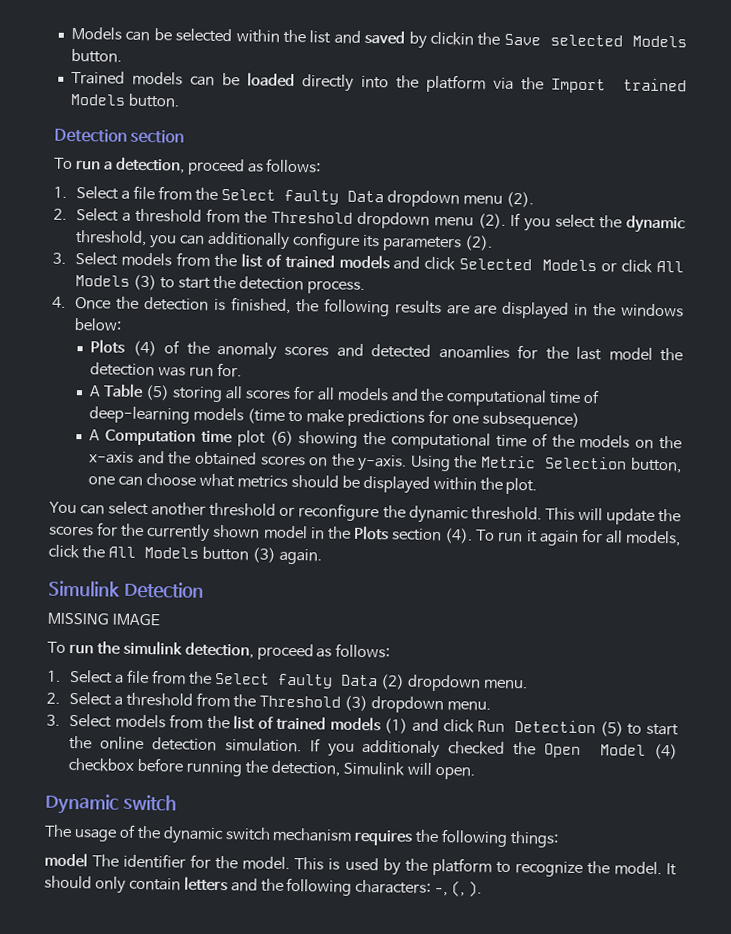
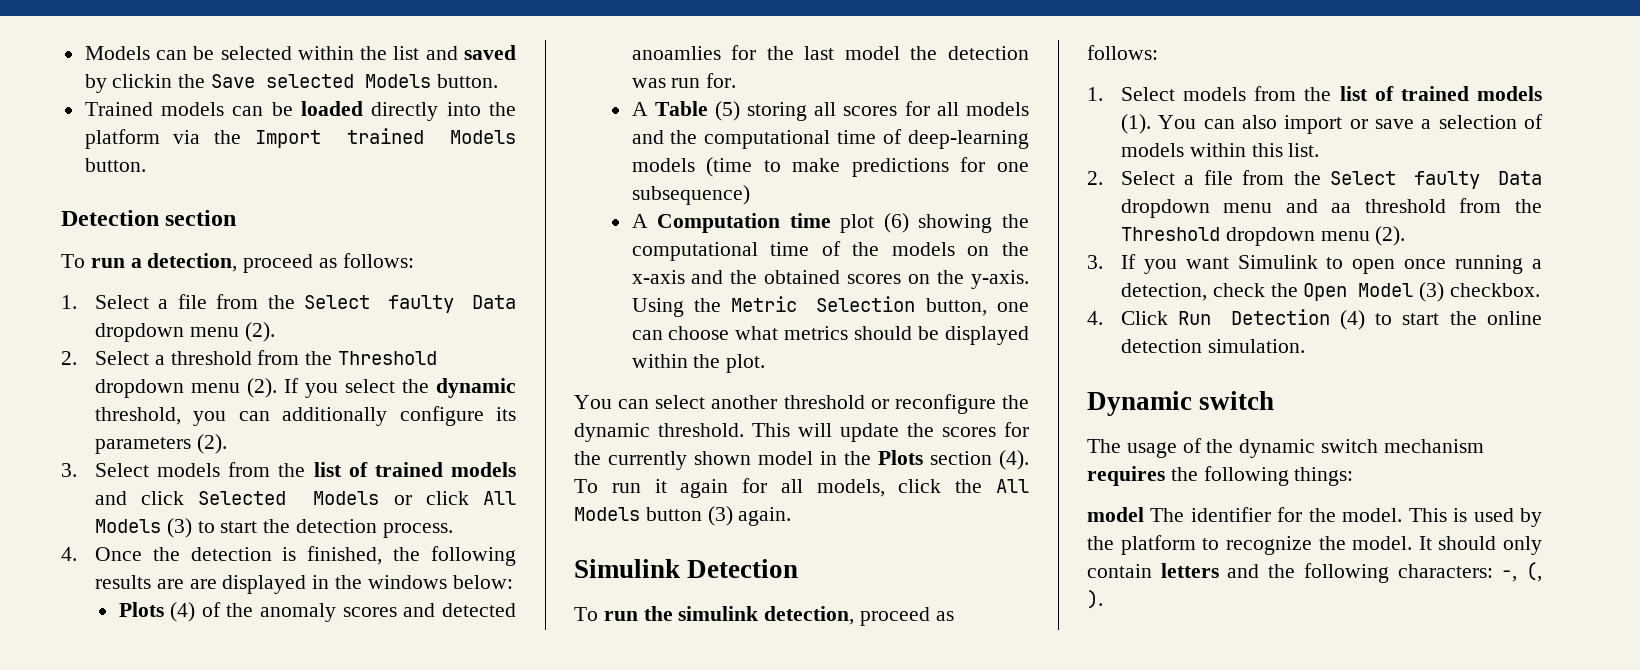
- MISSING IMAGE
- 1. Select a file from the Select faulty Data (2) dropdown menu.
- 2. Select a threshold from the Threshold (3) dropdown menu.
- 3. Select models from the list of trained models (1) and click Run Detection (5) to start the online detection simulation. If you additionaly checked the Open Model (4) checkbox before running the detection, Simulink will open.
+ 1. Select models from the list of trained models (1). You can also import or save a selection of models within this list.
+ 2. Select a file from the Select faulty Data dropdown menu and aa threshold from the Threshold dropdown menu (2).
+ 3. If you want Simulink to open once running a detection, check the Open Model (3) checkbox.
+ 4. Click Run Detection (4) to start the online detection simulation.

